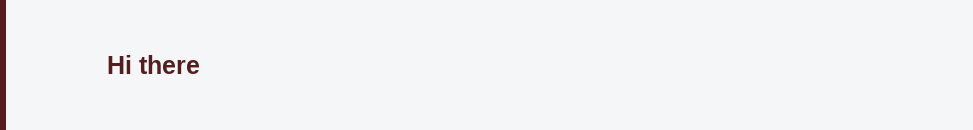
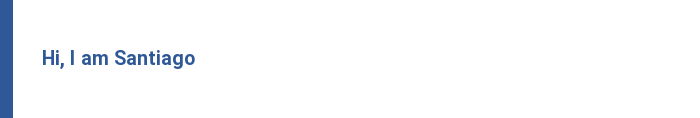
- Hi there
+ Hi, I am Santiago

